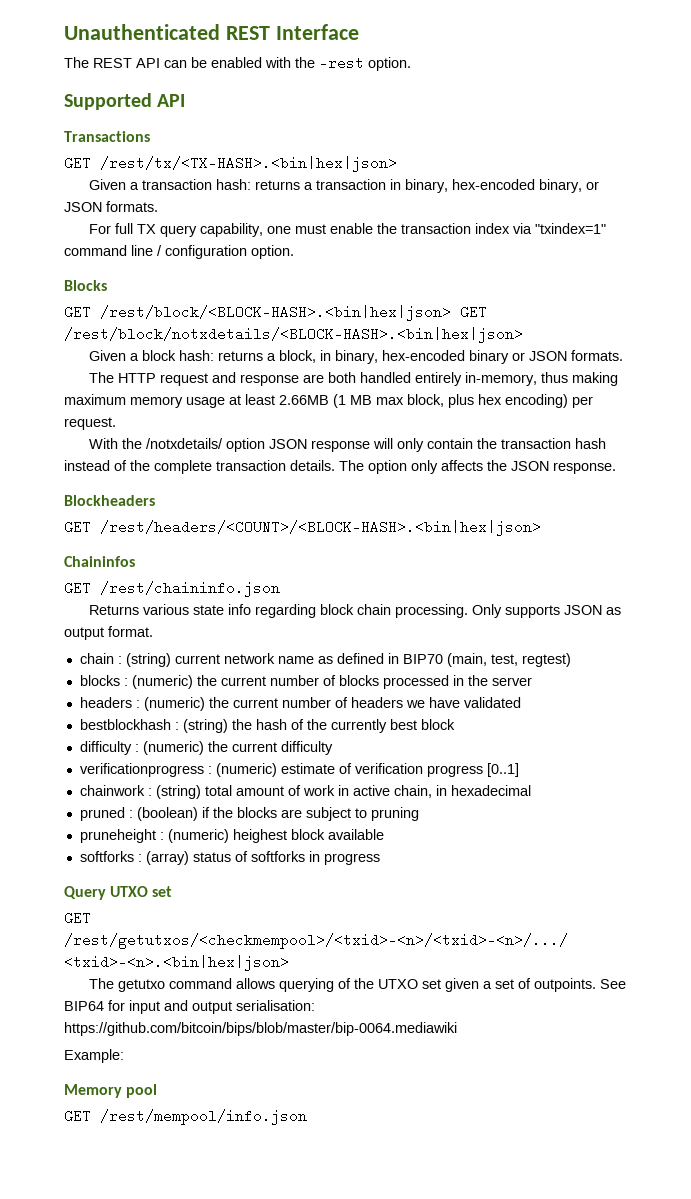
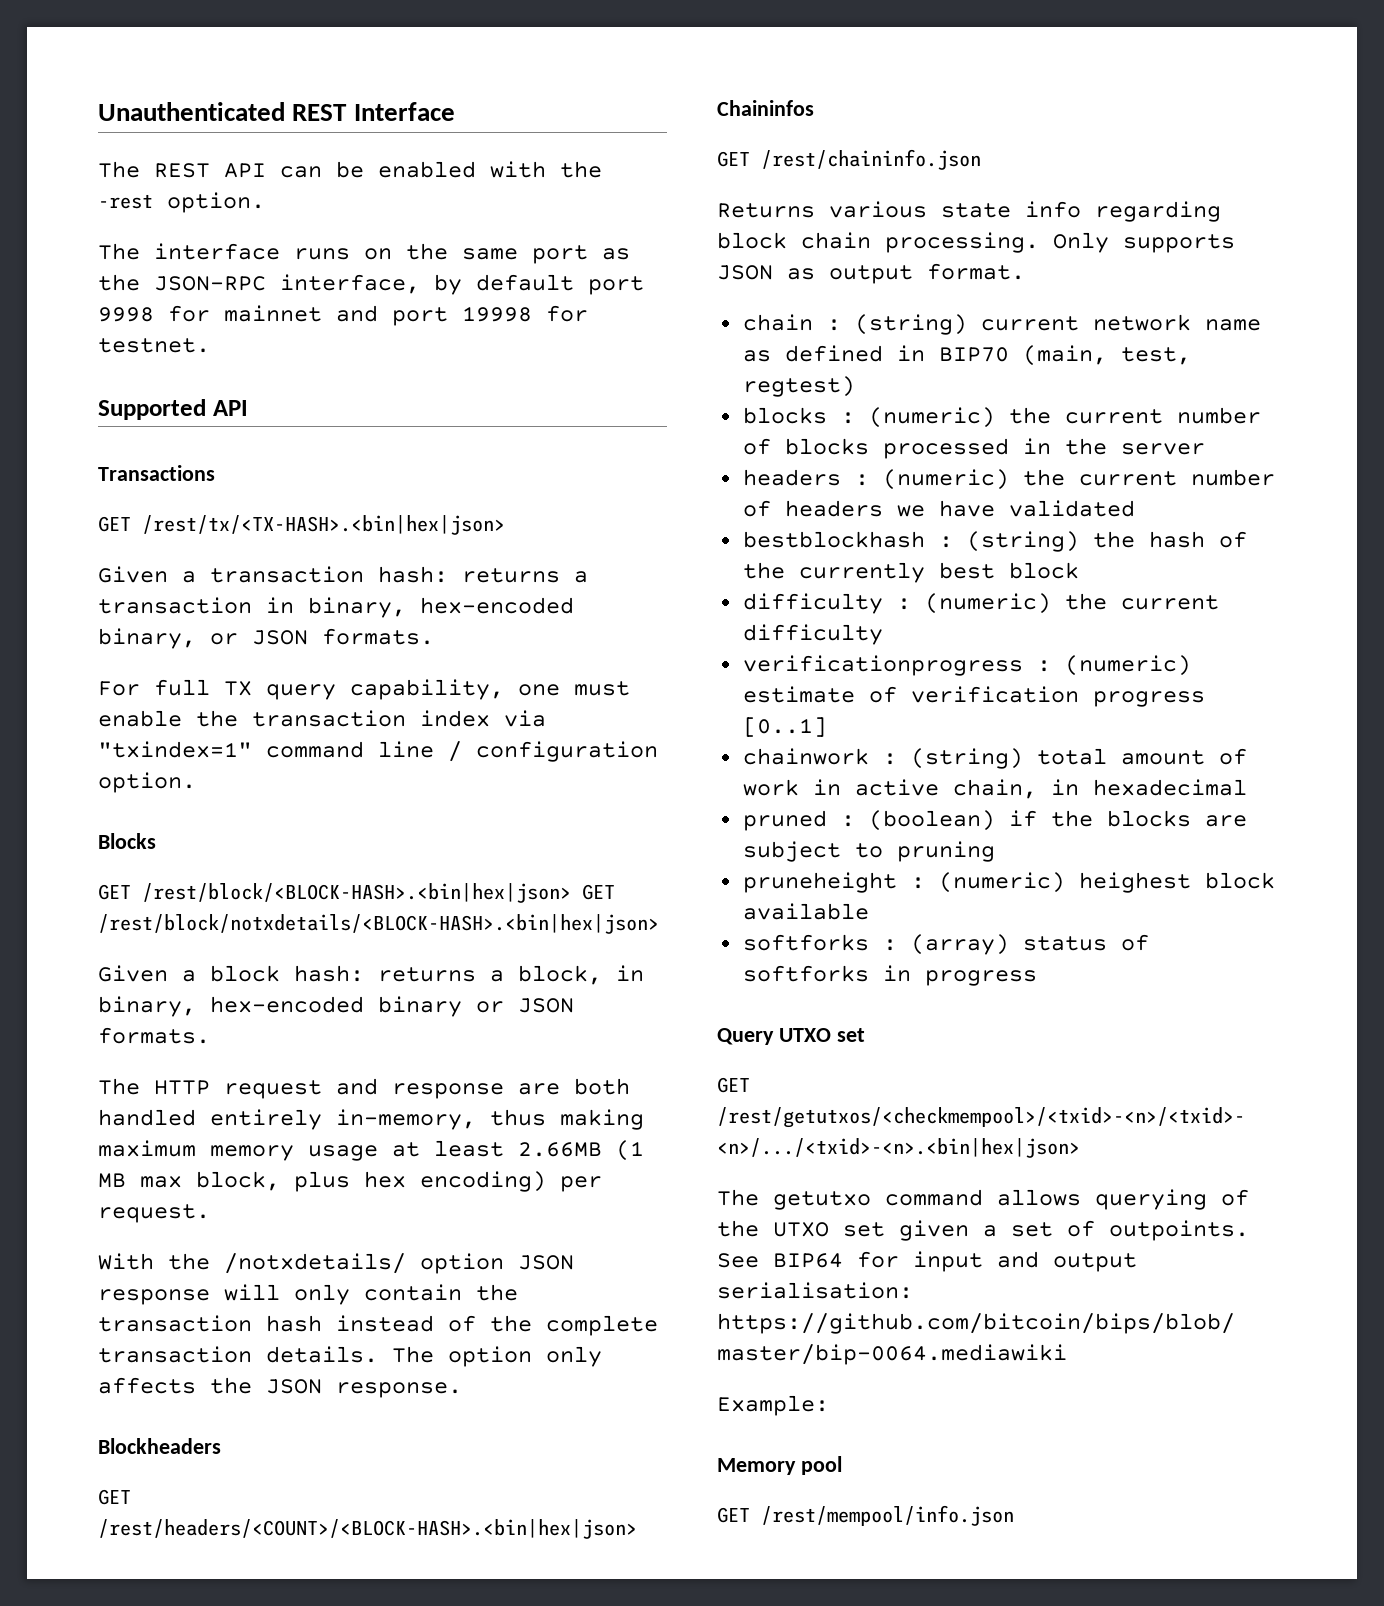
+ The interface runs on the same port as the JSON-RPC interface, by default port 9998 for mainnet and port 19998 for testnet.

